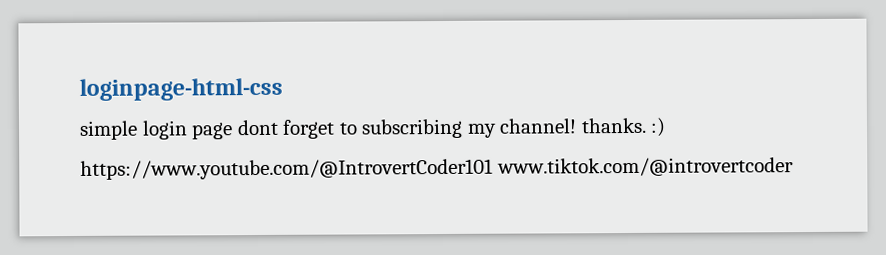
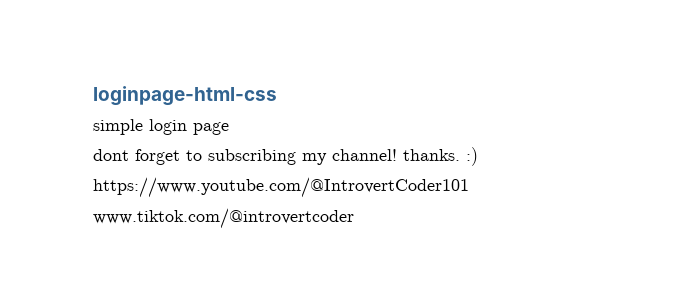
- simple login page dont forget to subscribing my channel! thanks. :)
+ simple login page
+ dont forget to subscribing my channel! thanks. :)
- https://www.youtube.com/@IntrovertCoder101 www.tiktok.com/@introvertcoder
+ https://www.youtube.com/@IntrovertCoder101
+ www.tiktok.com/@introvertcoder

